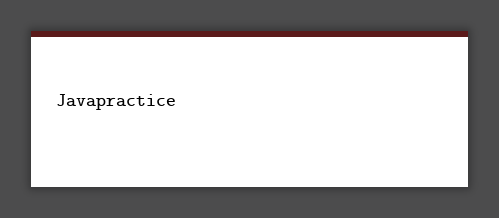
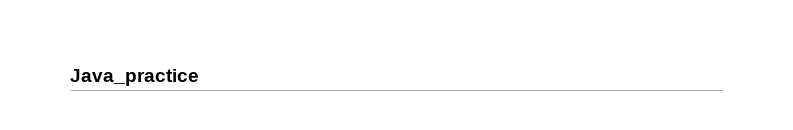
- Javapractice
+ Java_practice

